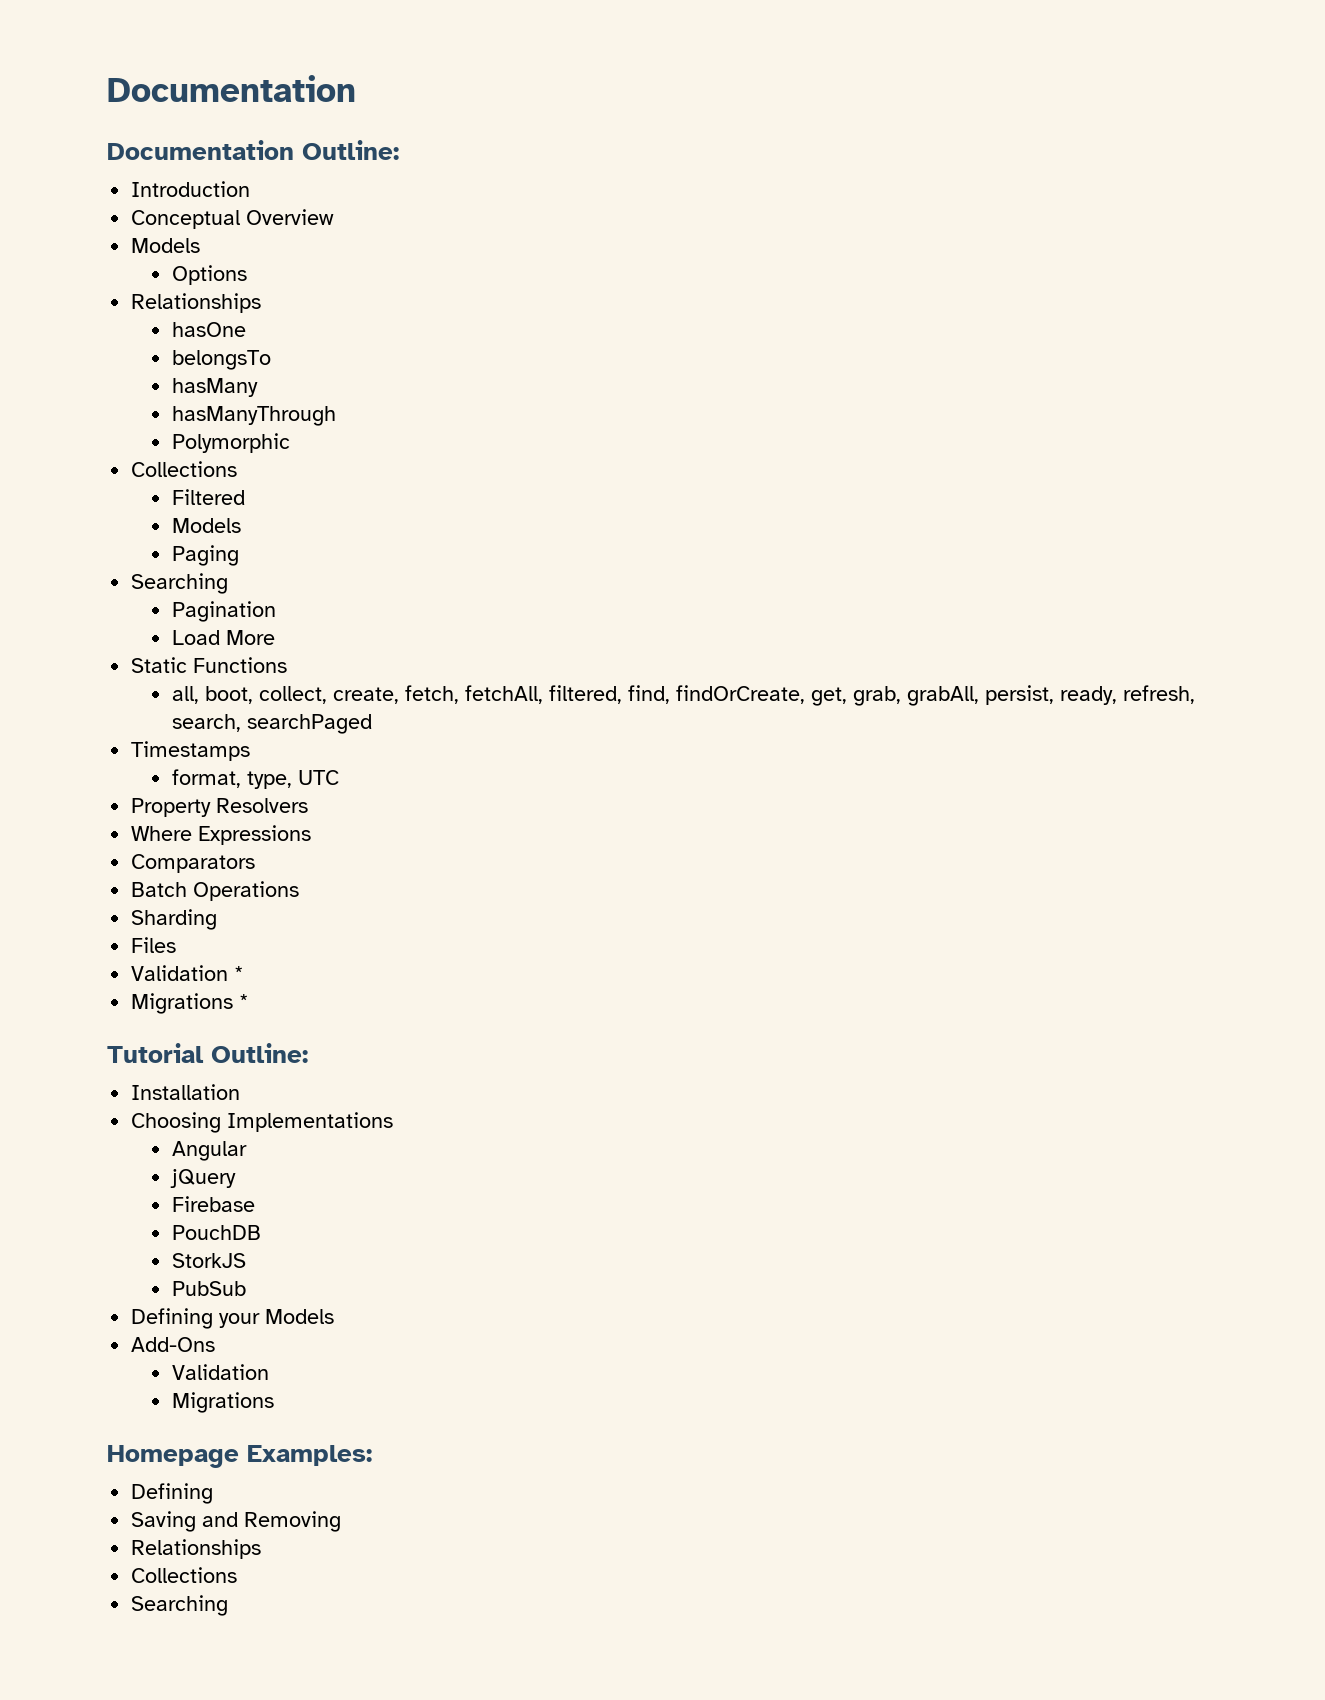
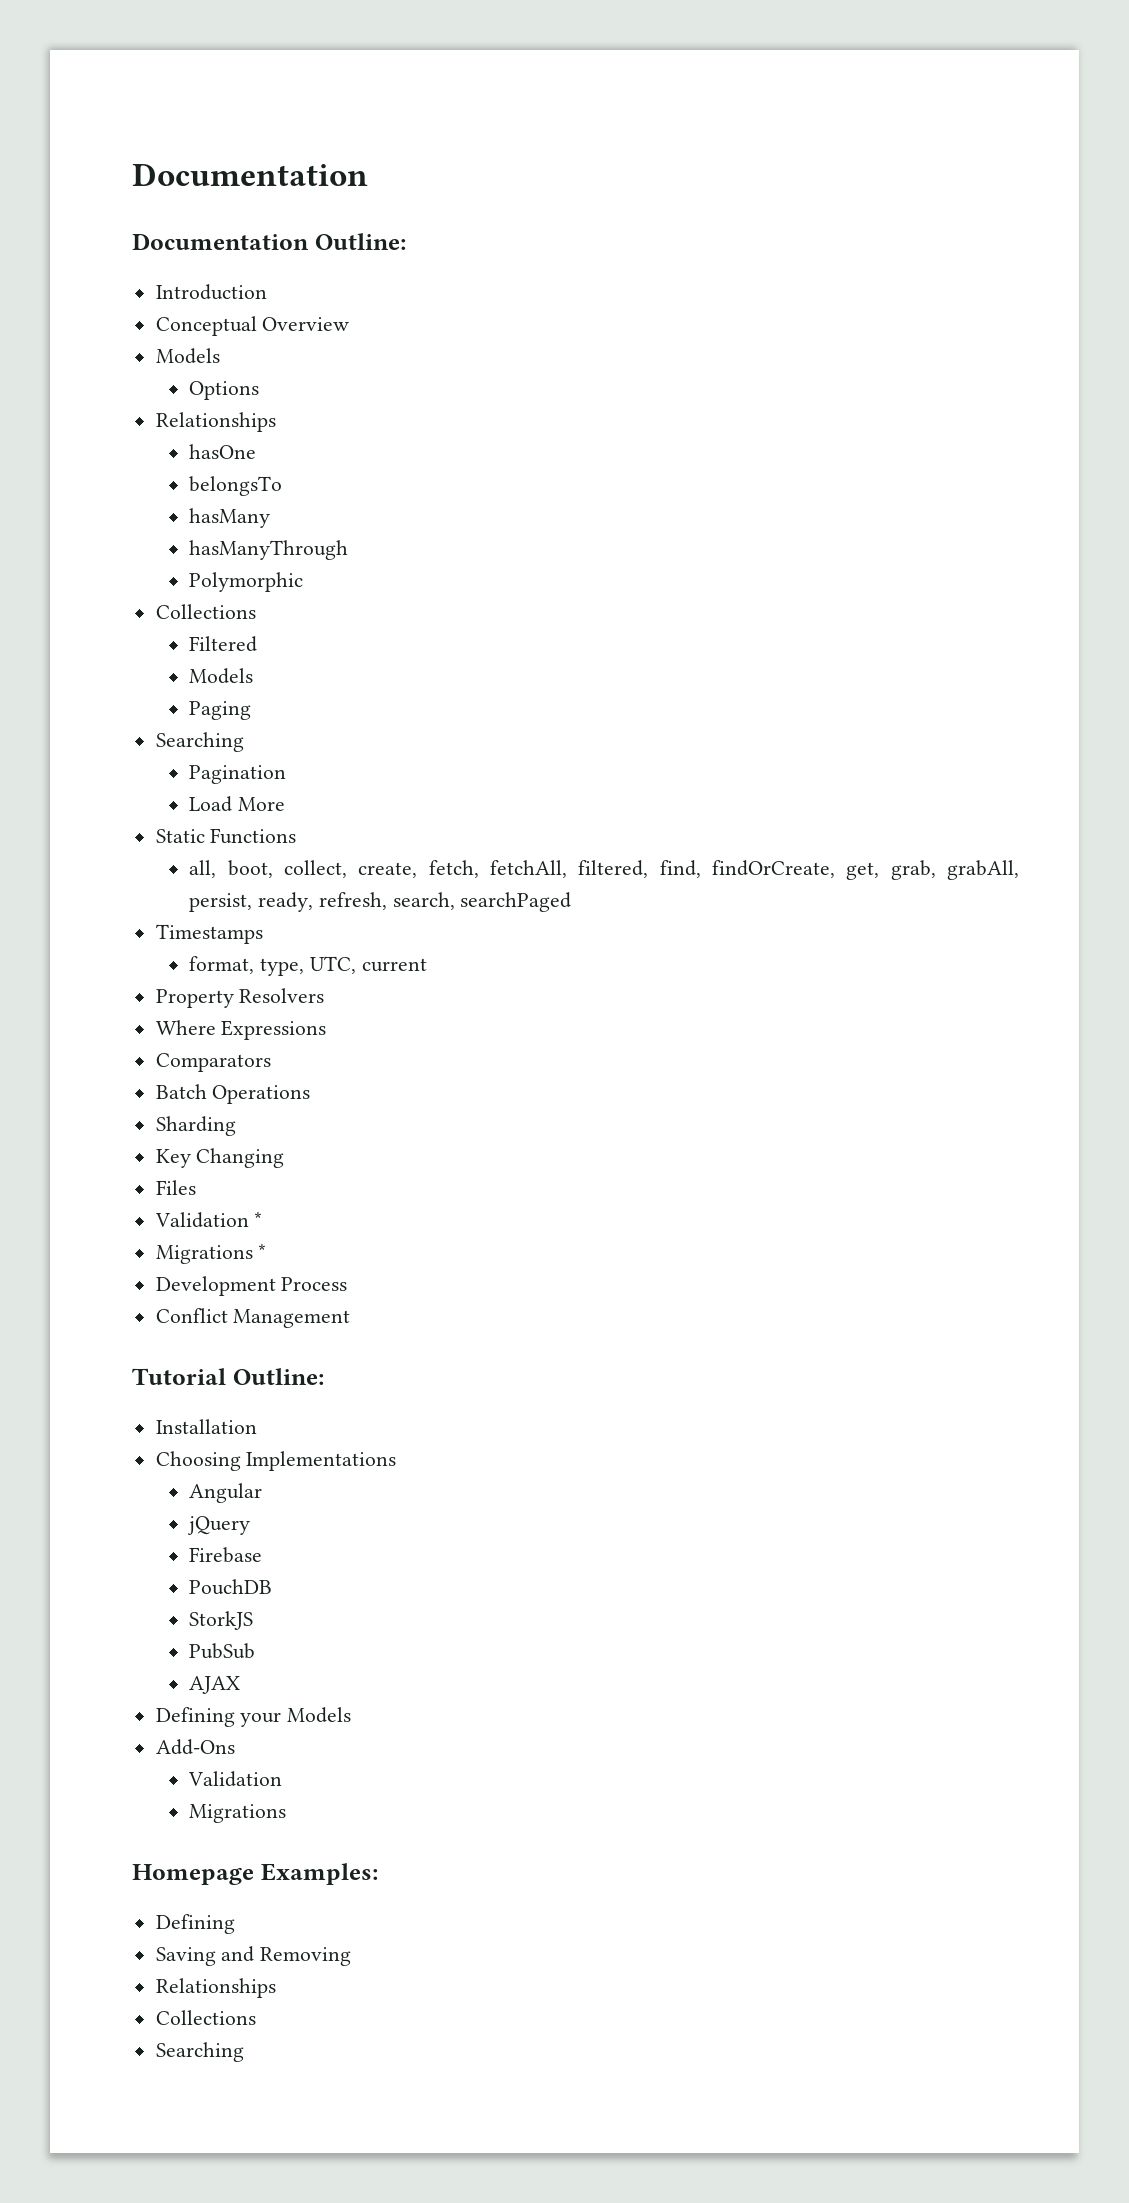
- format, type, UTC
+ format, type, UTC, current
+ Key Changing
+ Development Process
+ Conflict Management
+ AJAX

